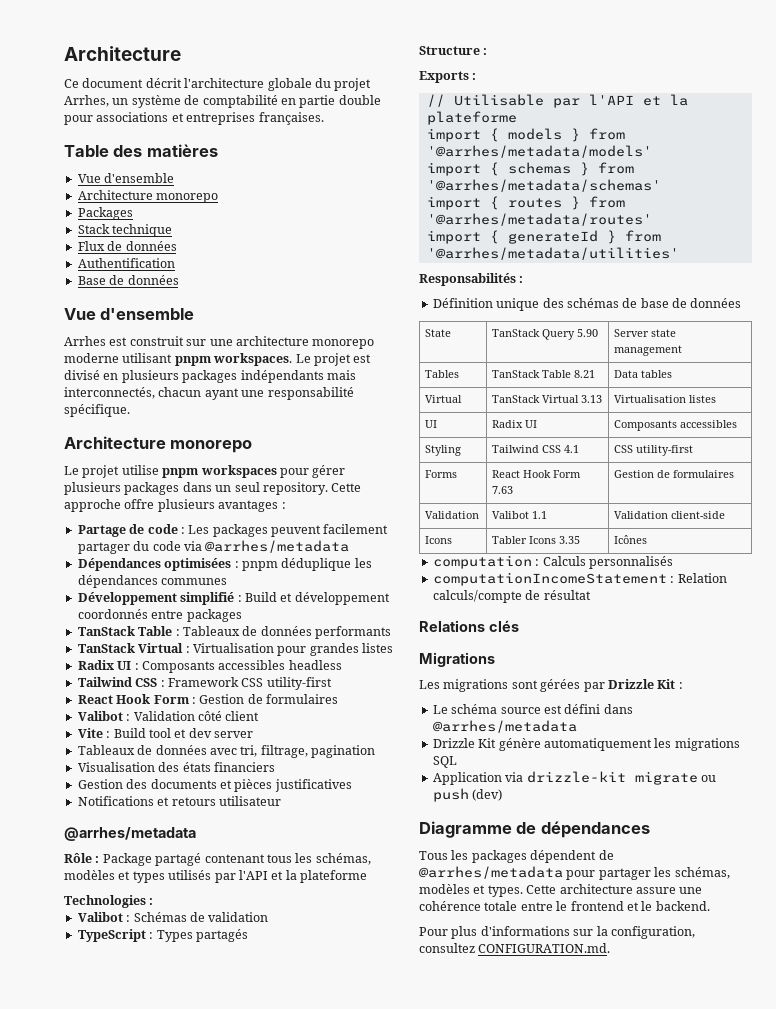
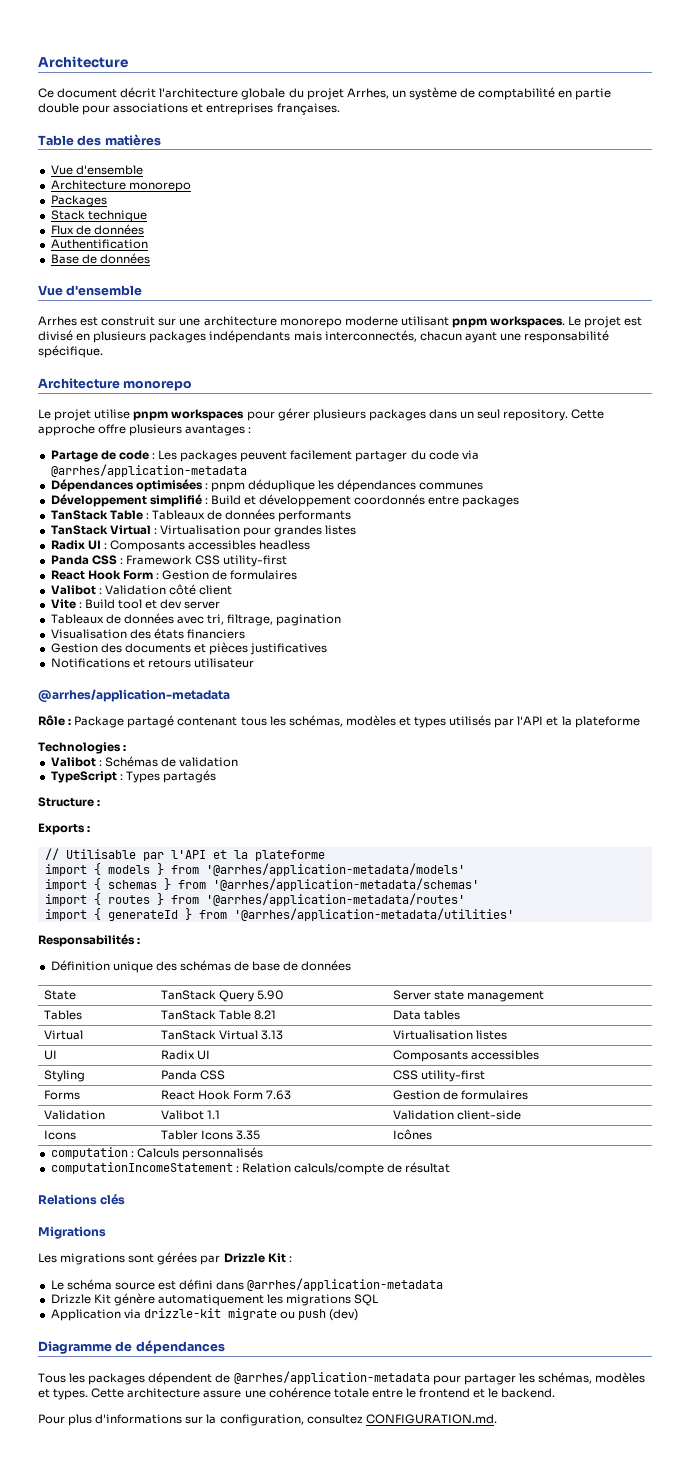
- Partage de code : Les packages peuvent facilement partager du code via @arrhes/metadata
+ Partage de code : Les packages peuvent facilement partager du code via @arrhes/application-metadata
- Tailwind CSS : Framework CSS utility-first
+ Panda CSS : Framework CSS utility-first
  Notifications et retours utilisateur
- @arrhes/metadata
+ @arrhes/application-metadata
- import { models } from '@arrhes/metadata/models'
+ import { models } from '@arrhes/application-metadata/models'
- import { schemas } from '@arrhes/metadata/schemas'
+ import { schemas } from '@arrhes/application-metadata/schemas'
- import { routes } from '@arrhes/metadata/routes'
+ import { routes } from '@arrhes/application-metadata/routes'
- import { generateId } from '@arrhes/metadata/utilities'
+ import { generateId } from '@arrhes/application-metadata/utilities'
- Styling | Tailwind CSS 4.1 | CSS utility-first
+ Styling | Panda CSS | CSS utility-first
- Le schéma source est défini dans @arrhes/metadata
+ Le schéma source est défini dans @arrhes/application-metadata
- Tous les packages dépendent de @arrhes/metadata pour partager les schémas, modèles et types.
+ Tous les packages dépendent de @arrhes/application-metadata pour partager les schémas, modèles et types.

